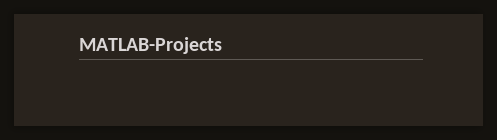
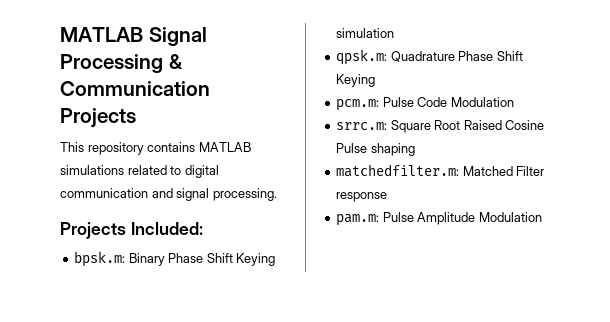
- MATLAB-Projects
+ MATLAB Signal Processing & Communication Projects
+ This repository contains MATLAB simulations related to digital communication and signal processing.
+ Projects Included:
+ bpsk.m: Binary Phase Shift Keying simulation
+ qpsk.m: Quadrature Phase Shift Keying
+ pcm.m: Pulse Code Modulation
+ srrc.m: Square Root Raised Cosine Pulse shaping
+ matchedfilter.m: Matched Filter response
+ pam.m: Pulse Amplitude Modulation

